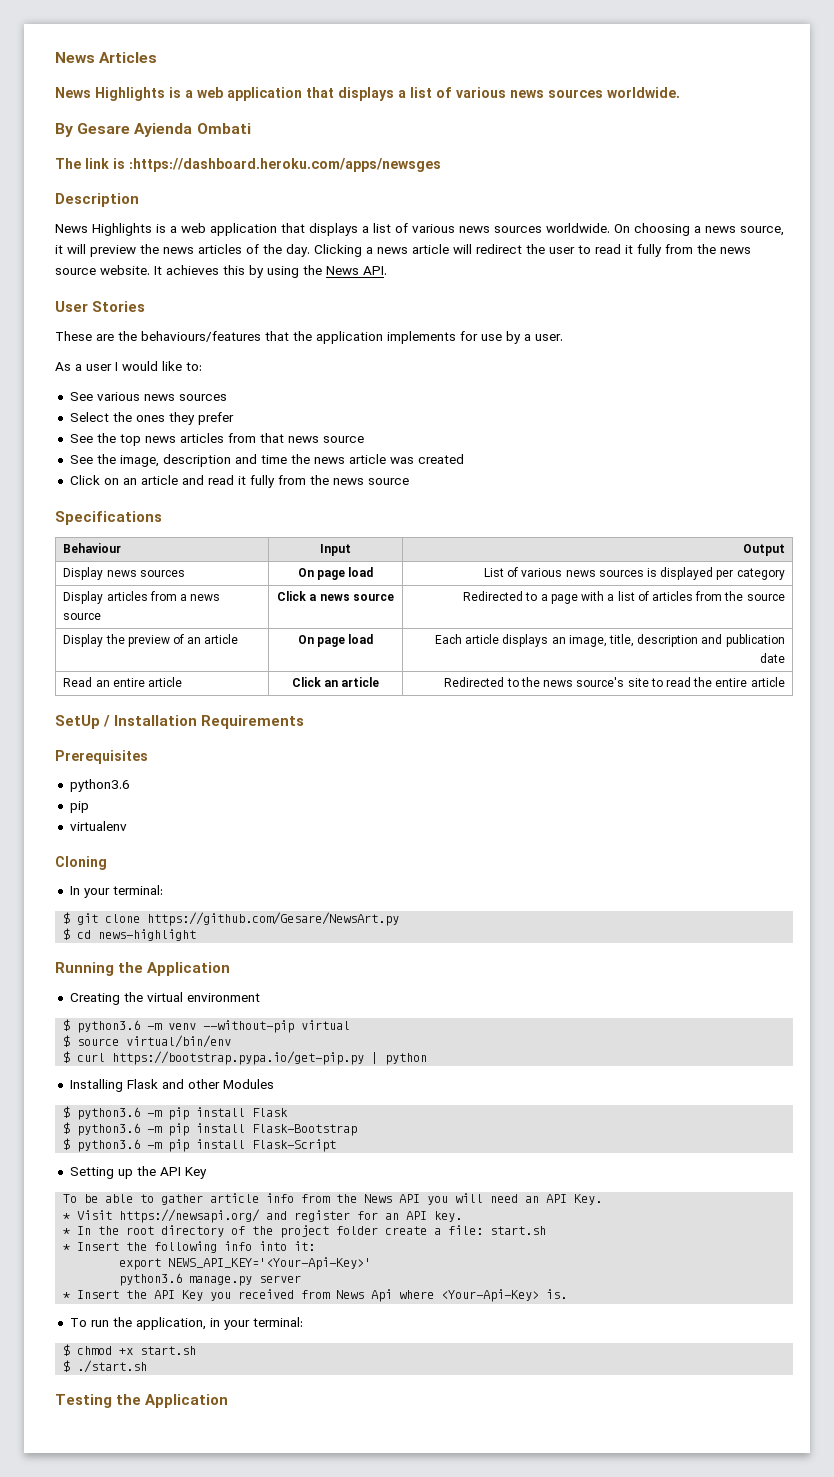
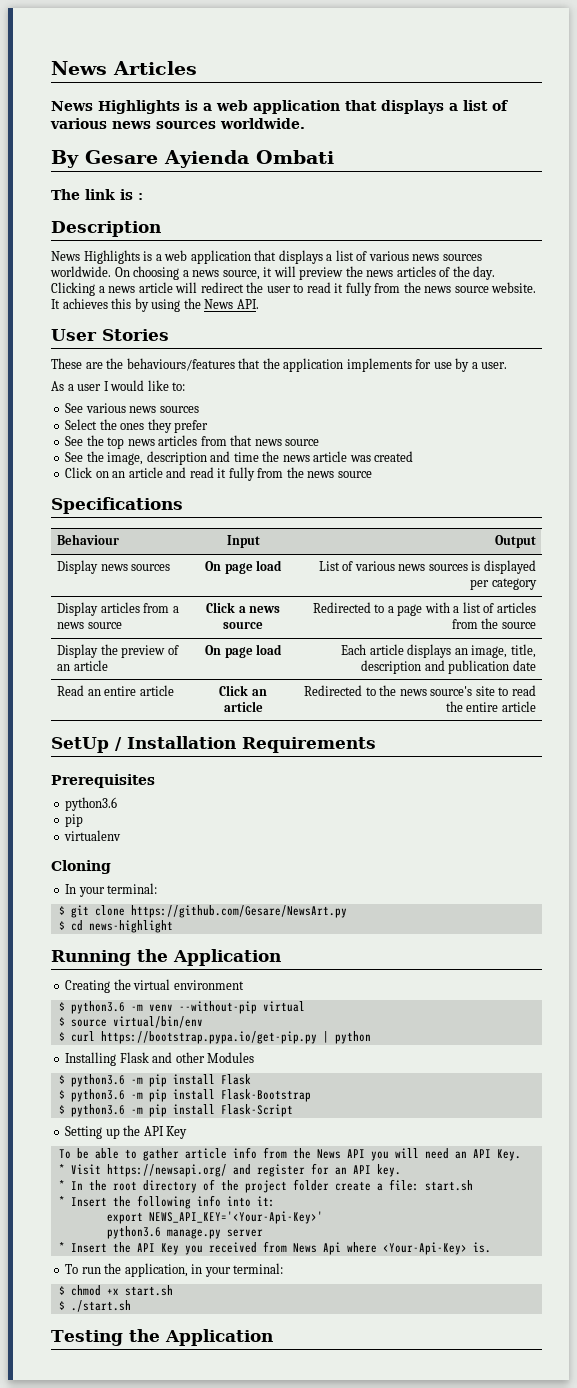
- The link is :https://dashboard.heroku.com/apps/newsges
+ The link is :

